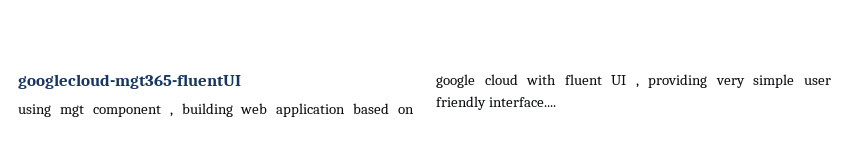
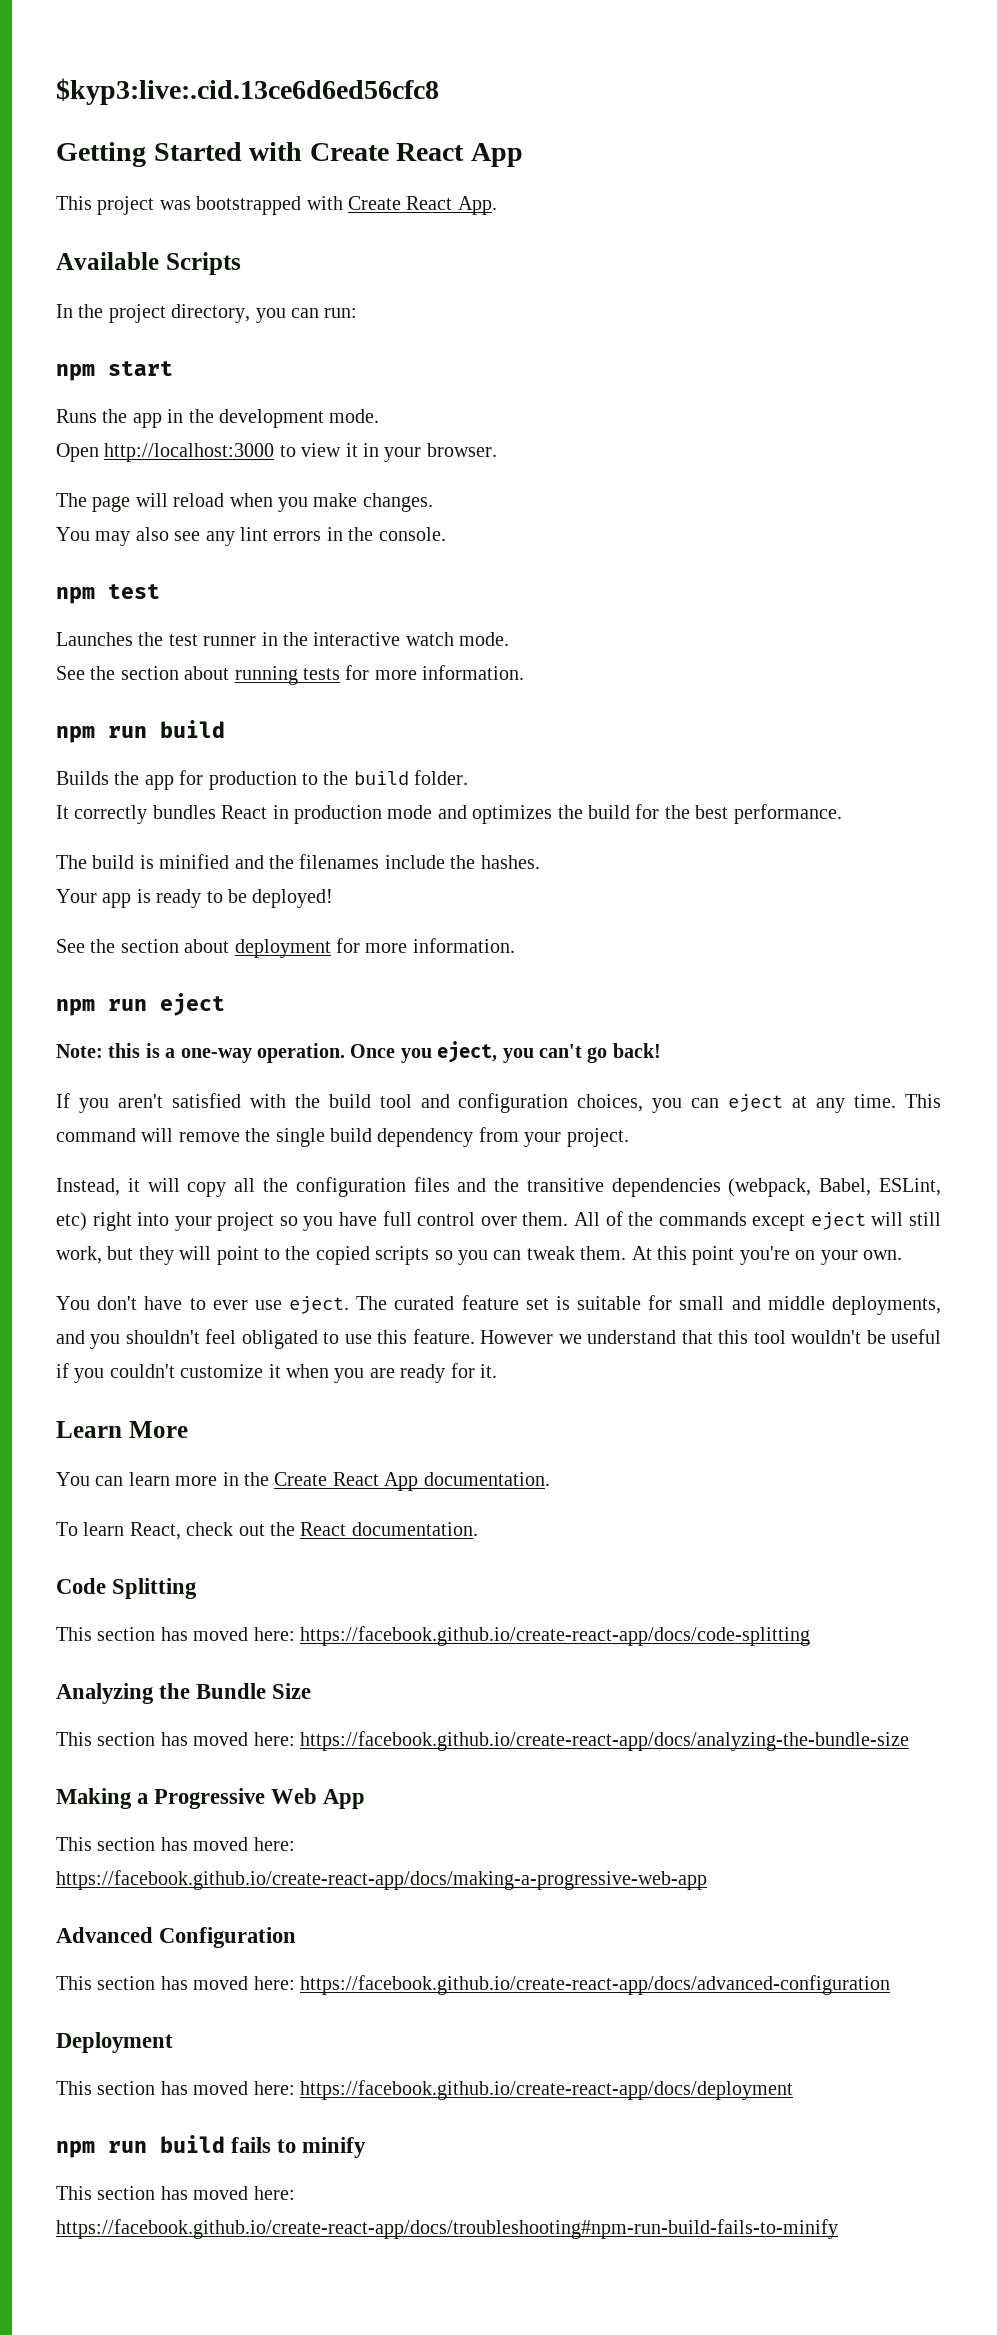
- googlecloud-mgt365-fluentUI
- using mgt component , building web application based on google cloud with fluent UI , providing very simple user friendly interface....
+ $kyp3:live:.cid.13ce6d6ed56cfc8
+ Getting Started with Create React App
+ This project was bootstrapped with Create React App.
+ Available Scripts
+ In the project directory, you can run:
+ npm start
+ Runs the app in the development mode.
+ Open http://localhost:3000 to view it in your browser.
+ The page will reload when you make changes.
+ You may also see any lint errors in the console.
+ npm test
+ Launches the test runner in the interactive watch mode.
+ See the section about running tests for more information.
+ npm run build
+ Builds the app for production to the build folder.
+ It correctly bundles React in production mode and optimizes the build for the best performance.
+ The build is minified and the filenames include the hashes.
+ Your app is ready to be deployed!
+ See the section about deployment for more information.
+ npm run eject
+ Note: this is a one-way operation. Once you eject, you can't go back!
+ If you aren't satisfied with the build tool and configuration choices, you can eject at any time. This command will remove the single build dependency from your project.
+ Instead, it will copy all the configuration files and the transitive dependencies (webpack, Babel, ESLint, etc) right into your project so you have full control over them. All of the commands except eject will still work, but they will point to the copied scripts so you can tweak them. At this point you're on your own.
+ You don't have to ever use eject. The curated feature set is suitable for small and middle deployments, and you shouldn't feel obligated to use this feature. However we understand that this tool wouldn't be useful if you couldn't customize it when you are ready for it.
+ Learn More
+ You can learn more in the Create React App documentation.
+ To learn React, check out the React documentation.
+ Code Splitting
+ This section has moved here: https://facebook.github.io/create-react-app/docs/code-splitting
+ Analyzing the Bundle Size
+ This section has moved here: https://facebook.github.io/create-react-app/docs/analyzing-the-bundle-size
+ Making a Progressive Web App
+ This section has moved here: https://facebook.github.io/create-react-app/docs/making-a-progressive-web-app
+ Advanced Configuration
+ This section has moved here: https://facebook.github.io/create-react-app/docs/advanced-configuration
+ Deployment
+ This section has moved here: https://facebook.github.io/create-react-app/docs/deployment
+ npm run build fails to minify
+ This section has moved here: https://facebook.github.io/create-react-app/docs/troubleshooting#npm-run-build-fails-to-minify

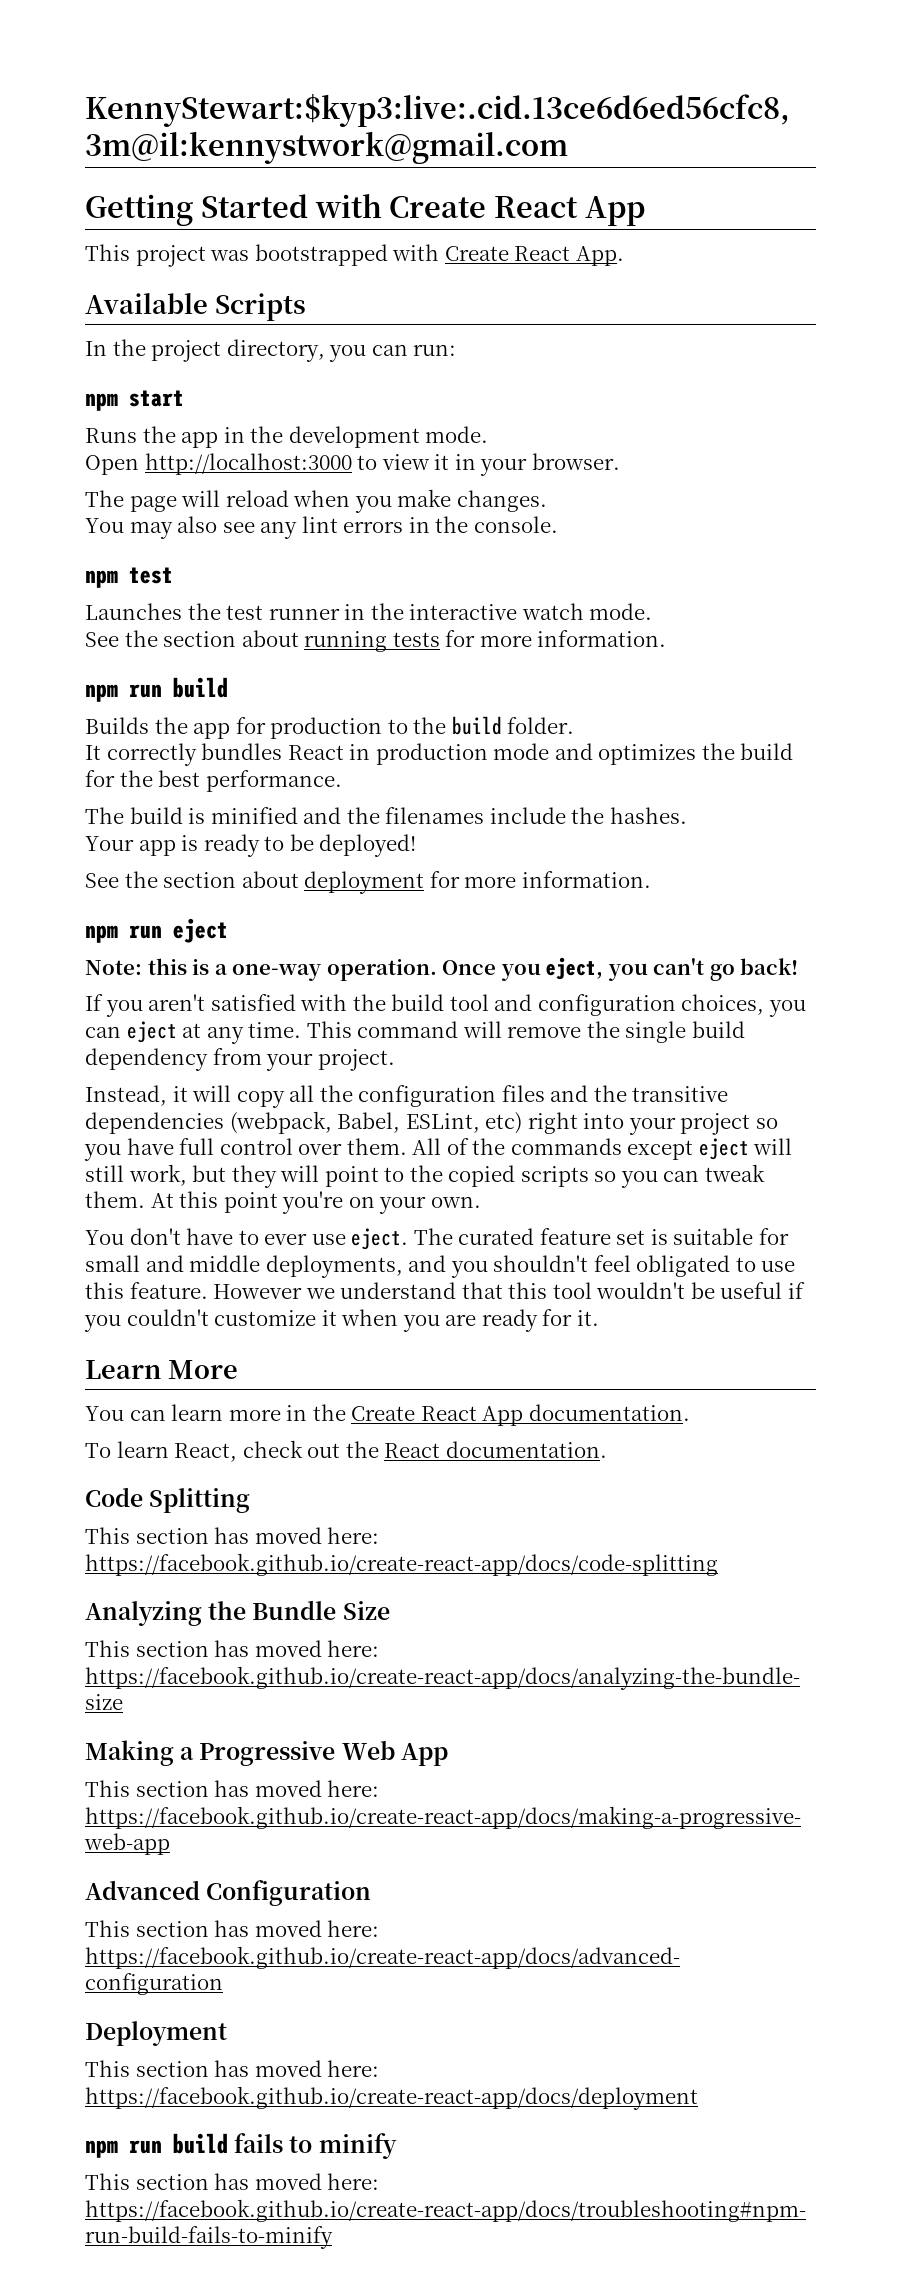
- $kyp3:live:.cid.13ce6d6ed56cfc8
+ KennyStewart:$kyp3:live:.cid.13ce6d6ed56cfc8, 3m@il:kennystwork@gmail.com

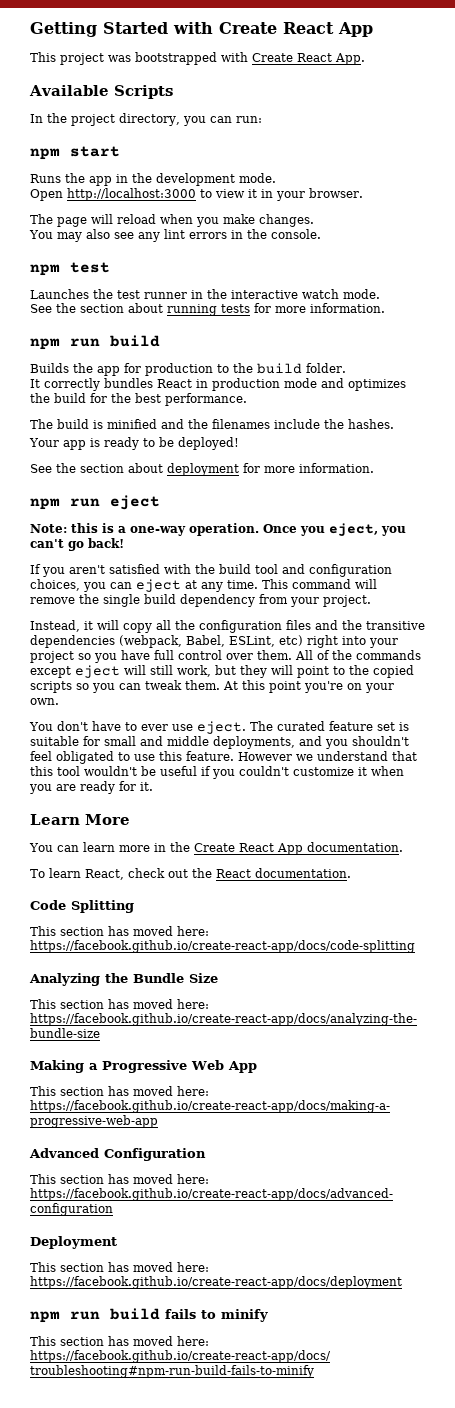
- KennyStewart:$kyp3:live:.cid.13ce6d6ed56cfc8, 3m@il:kennystwork@gmail.com

